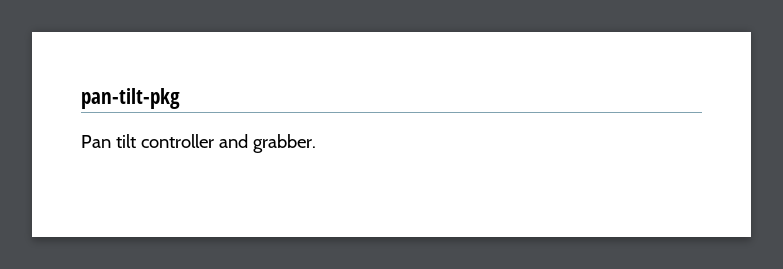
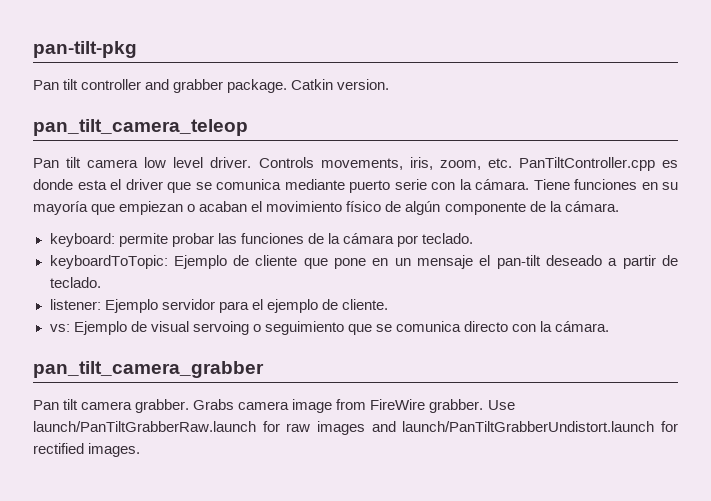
- Pan tilt controller and grabber.
+ Pan tilt controller and grabber package. Catkin version.
+ pan_tilt_camera_teleop
+ Pan tilt camera low level driver. Controls movements, iris, zoom, etc. PanTiltController.cpp es donde esta el driver que se comunica mediante puerto serie con la cámara. Tiene funciones en su mayoría que empiezan o acaban el movimiento físico de algún componente de la cámara.
+ keyboard: permite probar las funciones de la cámara por teclado.
+ keyboardToTopic: Ejemplo de cliente que pone en un mensaje el pan-tilt deseado a partir de teclado.
+ listener: Ejemplo servidor para el ejemplo de cliente.
+ vs: Ejemplo de visual servoing o seguimiento que se comunica directo con la cámara.
+ pan_tilt_camera_grabber
+ Pan tilt camera grabber. Grabs camera image from FireWire grabber. Use launch/PanTiltGrabberRaw.launch for raw images and launch/PanTiltGrabberUndistort.launch for rectified images.

